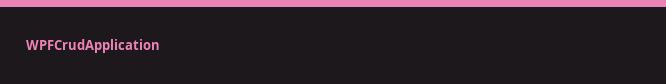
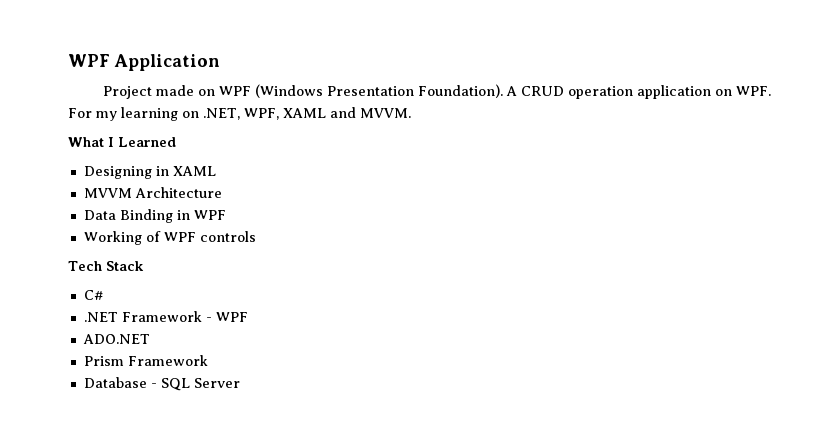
- WPFCrudApplication
+ WPF Application
+ Project made on WPF (Windows Presentation Foundation). A CRUD operation application on WPF. For my learning on .NET, WPF, XAML and MVVM.
+ What I Learned
+ Designing in XAML
+ MVVM Architecture
+ Data Binding in WPF
+ Working of WPF controls
+ Tech Stack
+ C#
+ .NET Framework - WPF
+ ADO.NET
+ Prism Framework
+ Database - SQL Server

